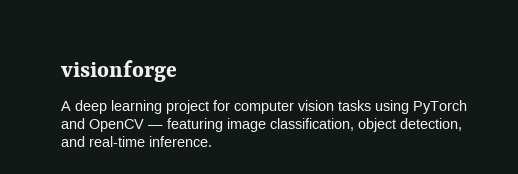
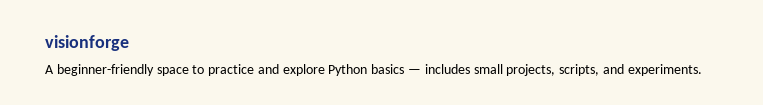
- A deep learning project for computer vision tasks using PyTorch and OpenCV — featuring image classification, object detection, and real-time inference.
+ A beginner-friendly space to practice and explore Python basics — includes small projects, scripts, and experiments.

